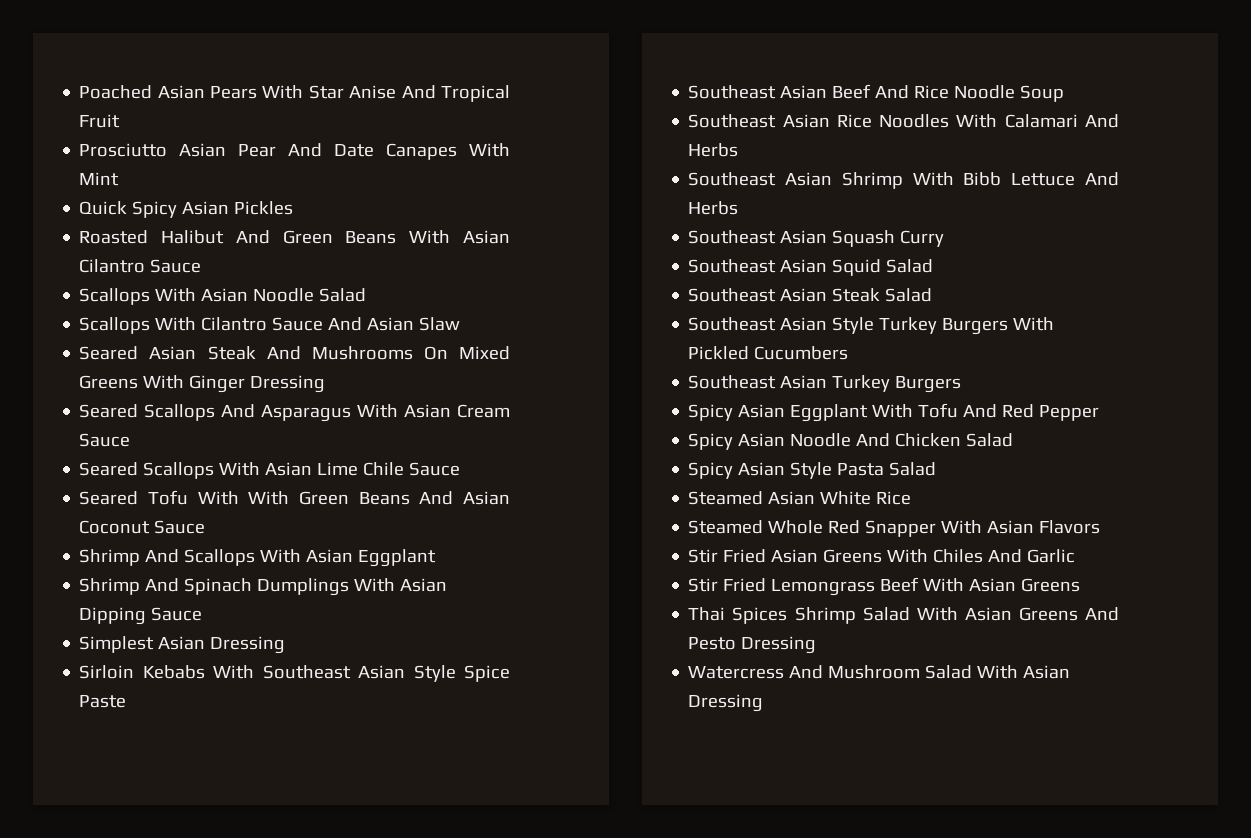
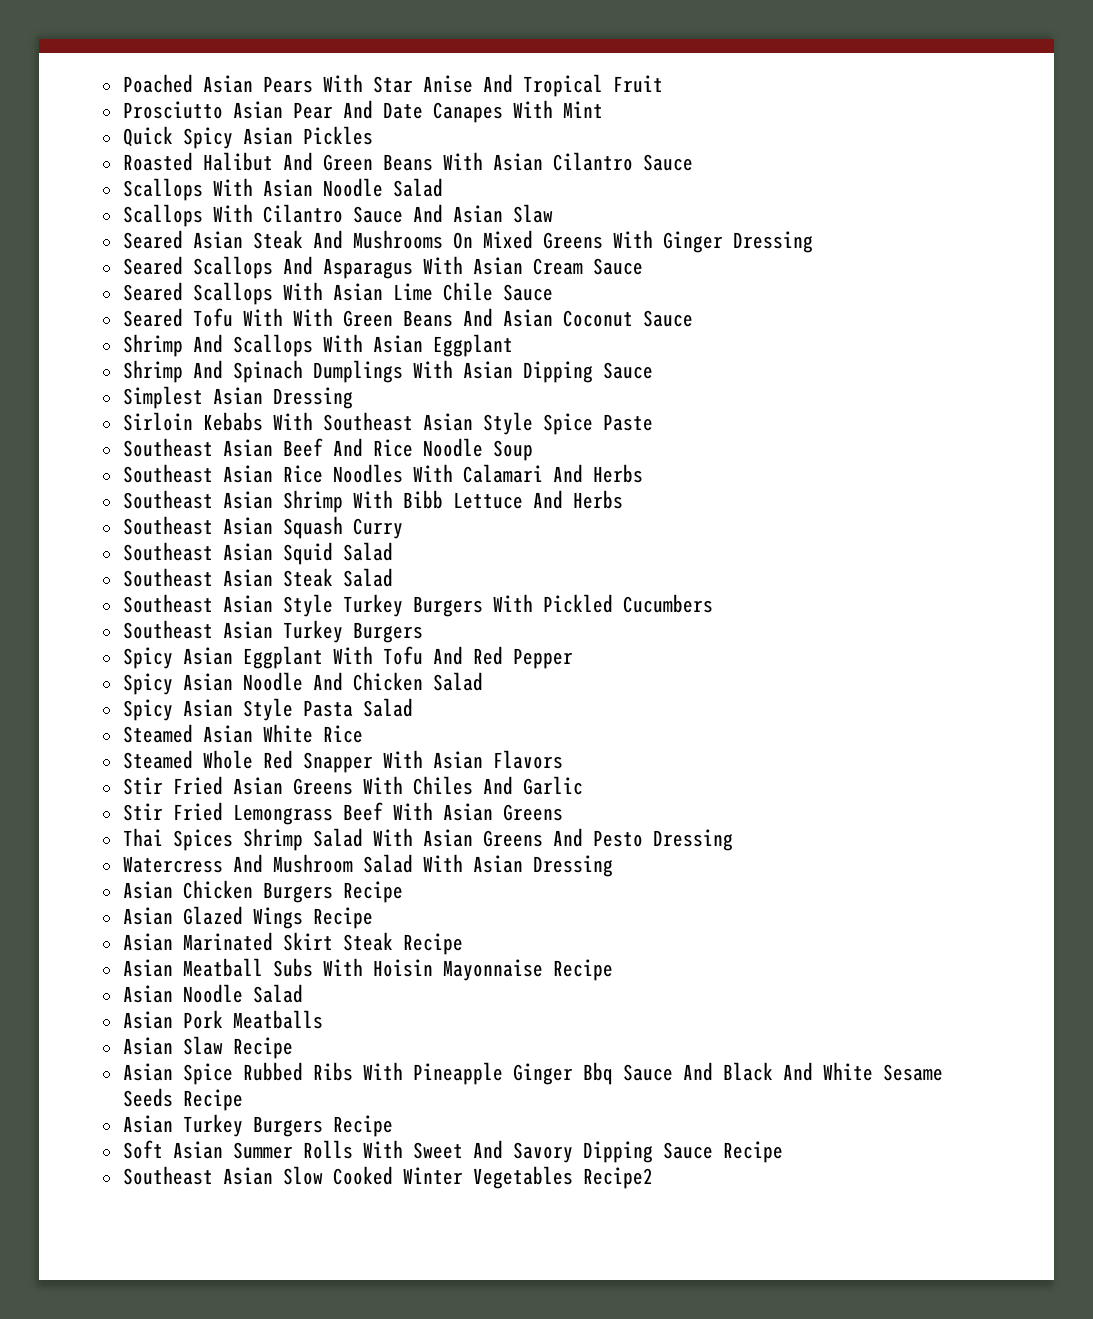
+ Asian Chicken Burgers Recipe
+ Asian Glazed Wings Recipe
+ Asian Marinated Skirt Steak Recipe
+ Asian Meatball Subs With Hoisin Mayonnaise Recipe
+ Asian Noodle Salad
+ Asian Pork Meatballs
+ Asian Slaw Recipe
+ Asian Spice Rubbed Ribs With Pineapple Ginger Bbq Sauce And Black And White Sesame Seeds Recipe
+ Asian Turkey Burgers Recipe
+ Soft Asian Summer Rolls With Sweet And Savory Dipping Sauce Recipe
+ Southeast Asian Slow Cooked Winter Vegetables Recipe2

